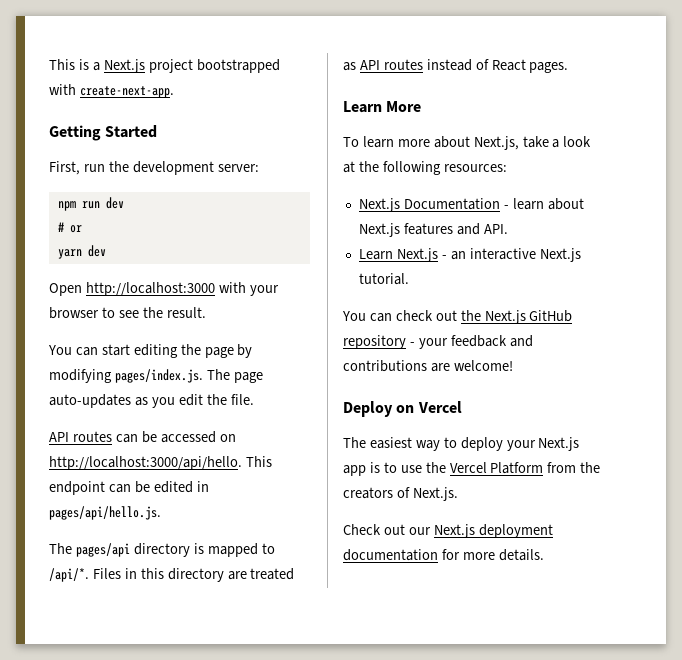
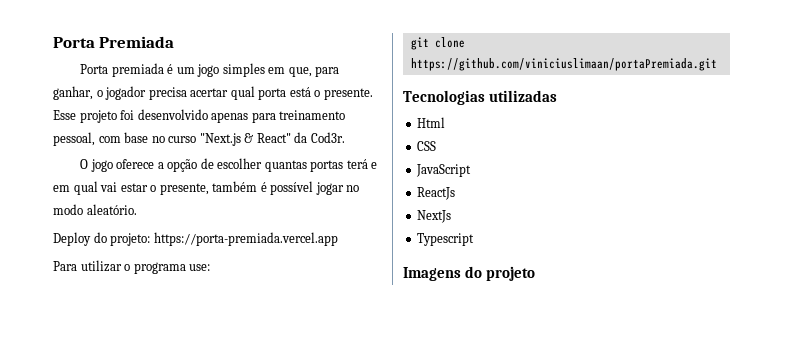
- This is a Next.js project bootstrapped with create-next-app.
- Getting Started
- First, run the development server:
- npm run dev
- # or
- yarn dev
- Open http://localhost:3000 with your browser to see the result.
- You can start editing the page by modifying pages/index.js. The page auto-updates as you edit the file.
- API routes can be accessed on http://localhost:3000/api/hello. This endpoint can be edited in pages/api/hello.js.
- The pages/api directory is mapped to /api/*. Files in this directory are treated as API routes instead of React pages.
- Learn More
- To learn more about Next.js, take a look at the following resources:
- Next.js Documentation - learn about Next.js features and API.
- Learn Next.js - an interactive Next.js tutorial.
- You can check out the Next.js GitHub repository - your feedback and contributions are welcome!
- Deploy on Vercel
- The easiest way to deploy your Next.js app is to use the Vercel Platform from the creators of Next.js.
- Check out our Next.js deployment documentation for more details.
+ Porta Premiada
+ Porta premiada é um jogo simples em que, para ganhar, o jogador precisa acertar qual porta está o presente. Esse projeto foi desenvolvido apenas para treinamento pessoal, com base no curso "Next.js & React" da Cod3r.
+ O jogo oferece a opção de escolher quantas portas terá e em qual vai estar o presente, também é possível jogar no modo aleatório.
+ Deploy do projeto: https://porta-premiada.vercel.app
+ Para utilizar o programa use:
+ git clone https://github.com/viniciuslimaan/portaPremiada.git
+ Tecnologias utilizadas
+ Html
+ CSS
+ JavaScript
+ ReactJs
+ NextJs
+ Typescript
+ Imagens do projeto

